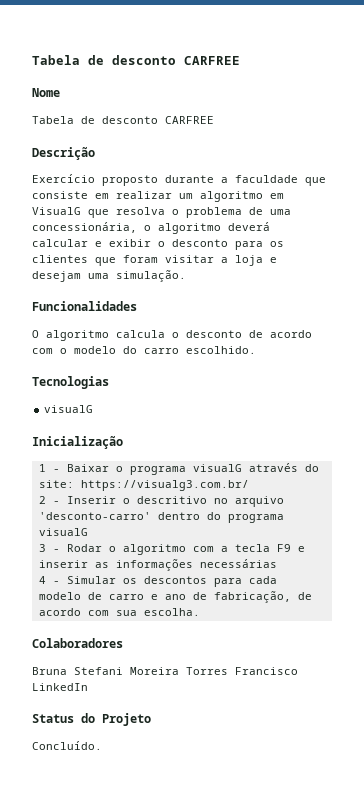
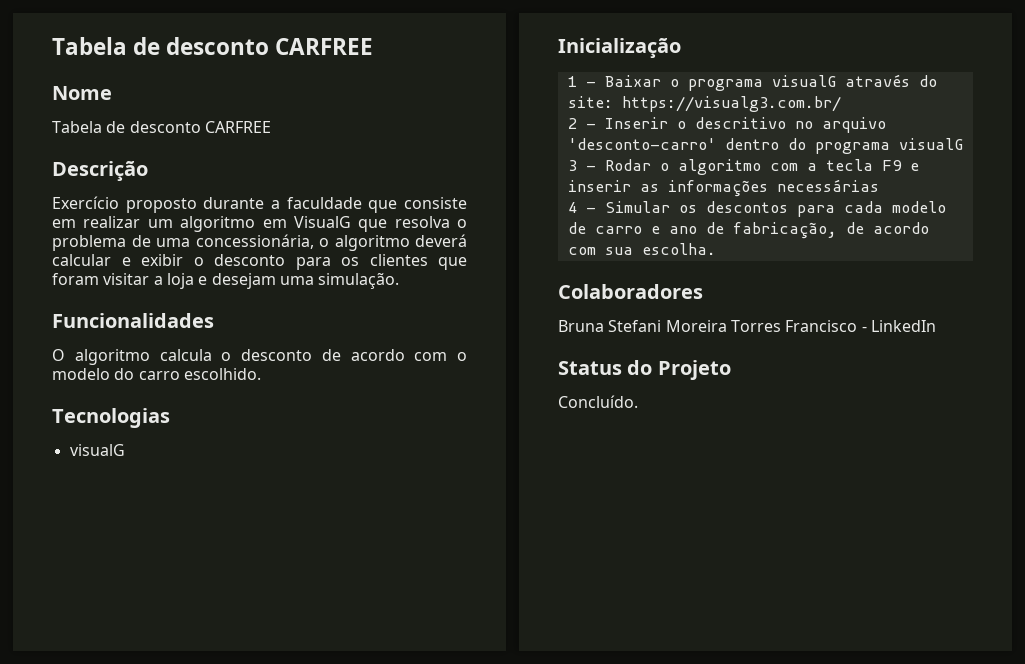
- Bruna Stefani Moreira Torres Francisco LinkedIn
+ Bruna Stefani Moreira Torres Francisco - LinkedIn

